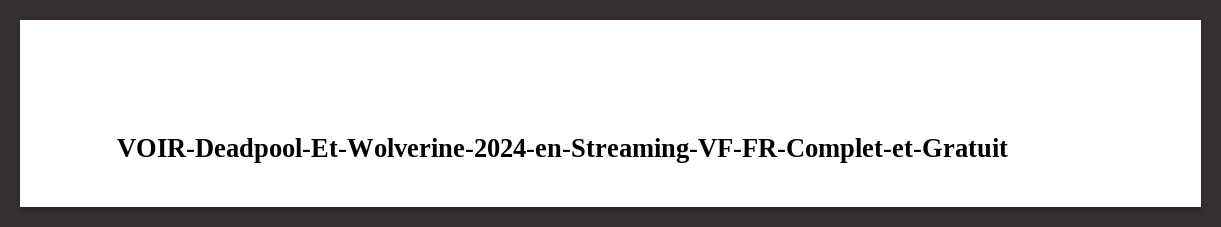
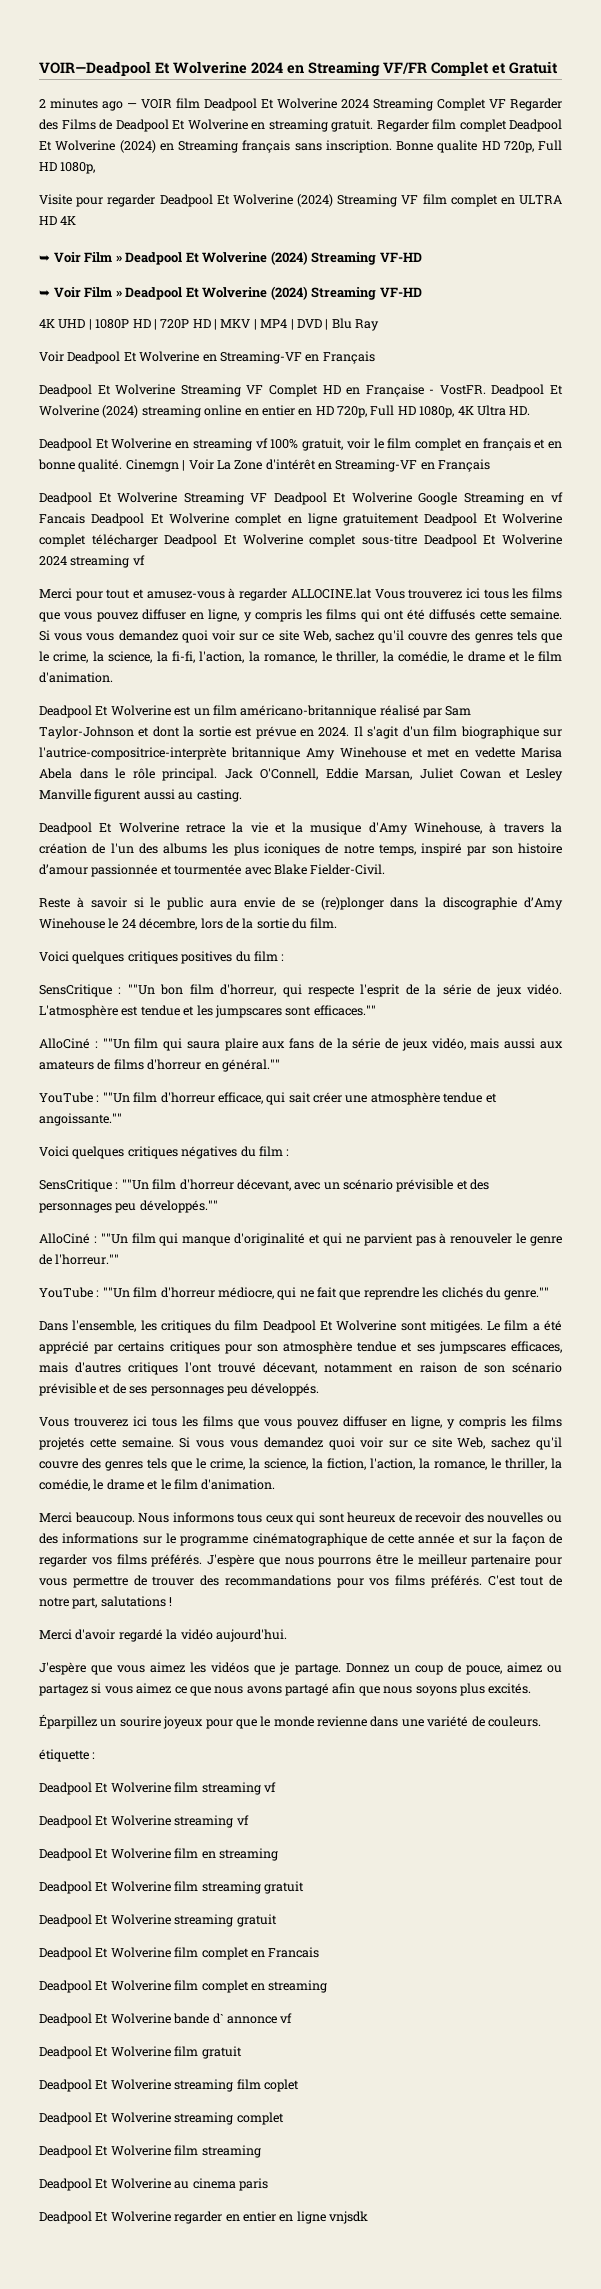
- VOIR-Deadpool-Et-Wolverine-2024-en-Streaming-VF-FR-Complet-et-Gratuit
+ VOIR—Deadpool Et Wolverine 2024 en Streaming VF/FR Complet et Gratuit
+ 2 minutes ago — VOIR film Deadpool Et Wolverine 2024 Streaming Complet VF Regarder des Films de Deadpool Et Wolverine en streaming gratuit. Regarder film complet Deadpool Et Wolverine (2024) en Streaming français sans inscription. Bonne qualite HD 720p, Full HD 1080p,
+ Visite pour regarder Deadpool Et Wolverine (2024) Streaming VF film complet en ULTRA HD 4K
+ ➥ Voir Film » Deadpool Et Wolverine (2024) Streaming VF-HD
+ ➥ Voir Film » Deadpool Et Wolverine (2024) Streaming VF-HD
+ 4K UHD | 1080P HD | 720P HD | MKV | MP4 | DVD | Blu Ray
+ Voir Deadpool Et Wolverine en Streaming-VF en Français
+ Deadpool Et Wolverine Streaming VF Complet HD en Française - VostFR. Deadpool Et Wolverine (2024) streaming online en entier en HD 720p, Full HD 1080p, 4K Ultra HD.
+ Deadpool Et Wolverine en streaming vf 100% gratuit, voir le film complet en français et en bonne qualité. Cinemgn | Voir La Zone d'intérêt en Streaming-VF en Français
+ Deadpool Et Wolverine Streaming VF Deadpool Et Wolverine Google Streaming en vf Fancais Deadpool Et Wolverine complet en ligne gratuitement Deadpool Et Wolverine complet télécharger Deadpool Et Wolverine complet sous-titre Deadpool Et Wolverine 2024 streaming vf
+ Merci pour tout et amusez-vous à regarder ALLOCINE.lat Vous trouverez ici tous les films que vous pouvez diffuser en ligne, y compris les films qui ont été diffusés cette semaine. Si vous vous demandez quoi voir sur ce site Web, sachez qu'il couvre des genres tels que le crime, la science, la fi-fi, l'action, la romance, le thriller, la comédie, le drame et le film d'animation.
+ Deadpool Et Wolverine est un film américano-britannique réalisé par Sam Taylor-Johnson et dont la sortie est prévue en 2024. Il s'agit d'un film biographique sur l'autrice-compositrice-interprète britannique Amy Winehouse et met en vedette Marisa Abela dans le rôle principal. Jack O'Connell, Eddie Marsan, Juliet Cowan et Lesley Manville figurent aussi au casting.
+ Deadpool Et Wolverine retrace la vie et la musique d'Amy Winehouse, à travers la création de l'un des albums les plus iconiques de notre temps, inspiré par son histoire d’amour passionnée et tourmentée avec Blake Fielder-Civil.
+ Reste à savoir si le public aura envie de se (re)plonger dans la discographie d’Amy Winehouse le 24 décembre, lors de la sortie du film.
+ Voici quelques critiques positives du film :
+ SensCritique : ""Un bon film d'horreur, qui respecte l'esprit de la série de jeux vidéo. L'atmosphère est tendue et les jumpscares sont efficaces.""
+ AlloCiné : ""Un film qui saura plaire aux fans de la série de jeux vidéo, mais aussi aux amateurs de films d'horreur en général.""
+ YouTube : ""Un film d'horreur efficace, qui sait créer une atmosphère tendue et angoissante.""
+ Voici quelques critiques négatives du film :
+ SensCritique : ""Un film d'horreur décevant, avec un scénario prévisible et des personnages peu développés.""
+ AlloCiné : ""Un film qui manque d'originalité et qui ne parvient pas à renouveler le genre de l'horreur.""
+ YouTube : ""Un film d'horreur médiocre, qui ne fait que reprendre les clichés du genre.""
+ Dans l'ensemble, les critiques du film Deadpool Et Wolverine sont mitigées. Le film a été apprécié par certains critiques pour son atmosphère tendue et ses jumpscares efficaces, mais d'autres critiques l'ont trouvé décevant, notamment en raison de son scénario prévisible et de ses personnages peu développés.
+ Vous trouverez ici tous les films que vous pouvez diffuser en ligne, y compris les films projetés cette semaine. Si vous vous demandez quoi voir sur ce site Web, sachez qu'il couvre des genres tels que le crime, la science, la fiction, l'action, la romance, le thriller, la comédie, le drame et le film d'animation.
+ Merci beaucoup. Nous informons tous ceux qui sont heureux de recevoir des nouvelles ou des informations sur le programme cinématographique de cette année et sur la façon de regarder vos films préférés. J'espère que nous pourrons être le meilleur partenaire pour vous permettre de trouver des recommandations pour vos films préférés. C'est tout de notre part, salutations !
+ Merci d'avoir regardé la vidéo aujourd'hui.
+ J'espère que vous aimez les vidéos que je partage. Donnez un coup de pouce, aimez ou partagez si vous aimez ce que nous avons partagé afin que nous soyons plus excités.
+ Éparpillez un sourire joyeux pour que le monde revienne dans une variété de couleurs.
+ étiquette :
+ Deadpool Et Wolverine film streaming vf
+ Deadpool Et Wolverine streaming vf
+ Deadpool Et Wolverine film en streaming
+ Deadpool Et Wolverine film streaming gratuit
+ Deadpool Et Wolverine streaming gratuit
+ Deadpool Et Wolverine film complet en Francais
+ Deadpool Et Wolverine film complet en streaming
+ Deadpool Et Wolverine bande d` annonce vf
+ Deadpool Et Wolverine film gratuit
+ Deadpool Et Wolverine streaming film coplet
+ Deadpool Et Wolverine streaming complet
+ Deadpool Et Wolverine film streaming
+ Deadpool Et Wolverine au cinema paris
+ Deadpool Et Wolverine regarder en entier en ligne vnjsdk

